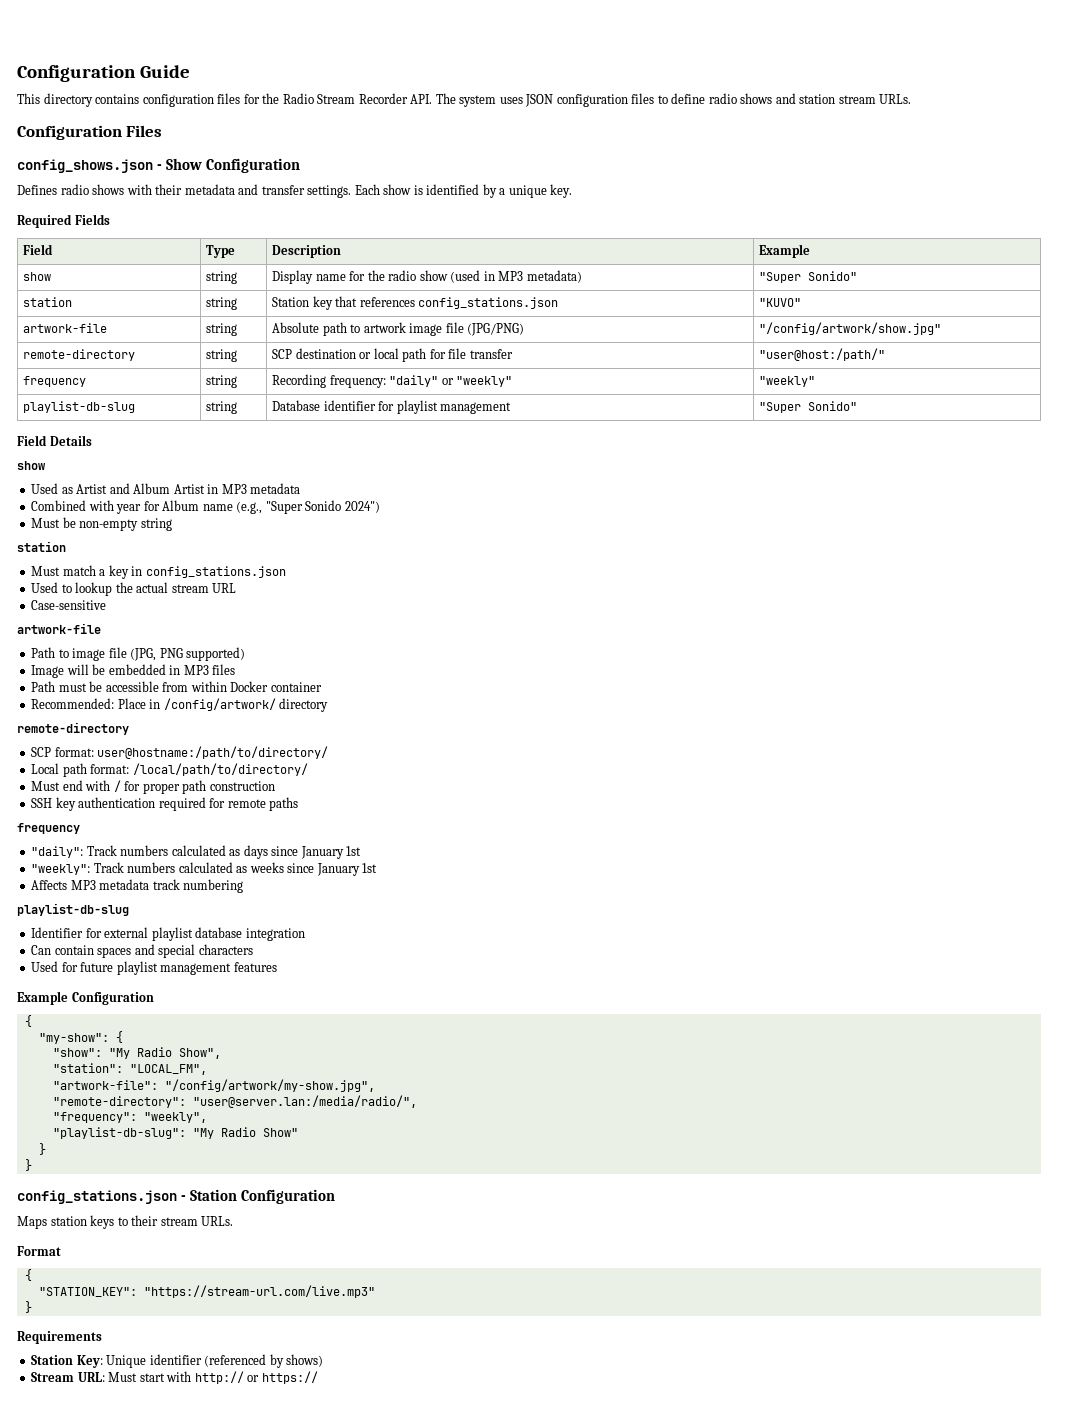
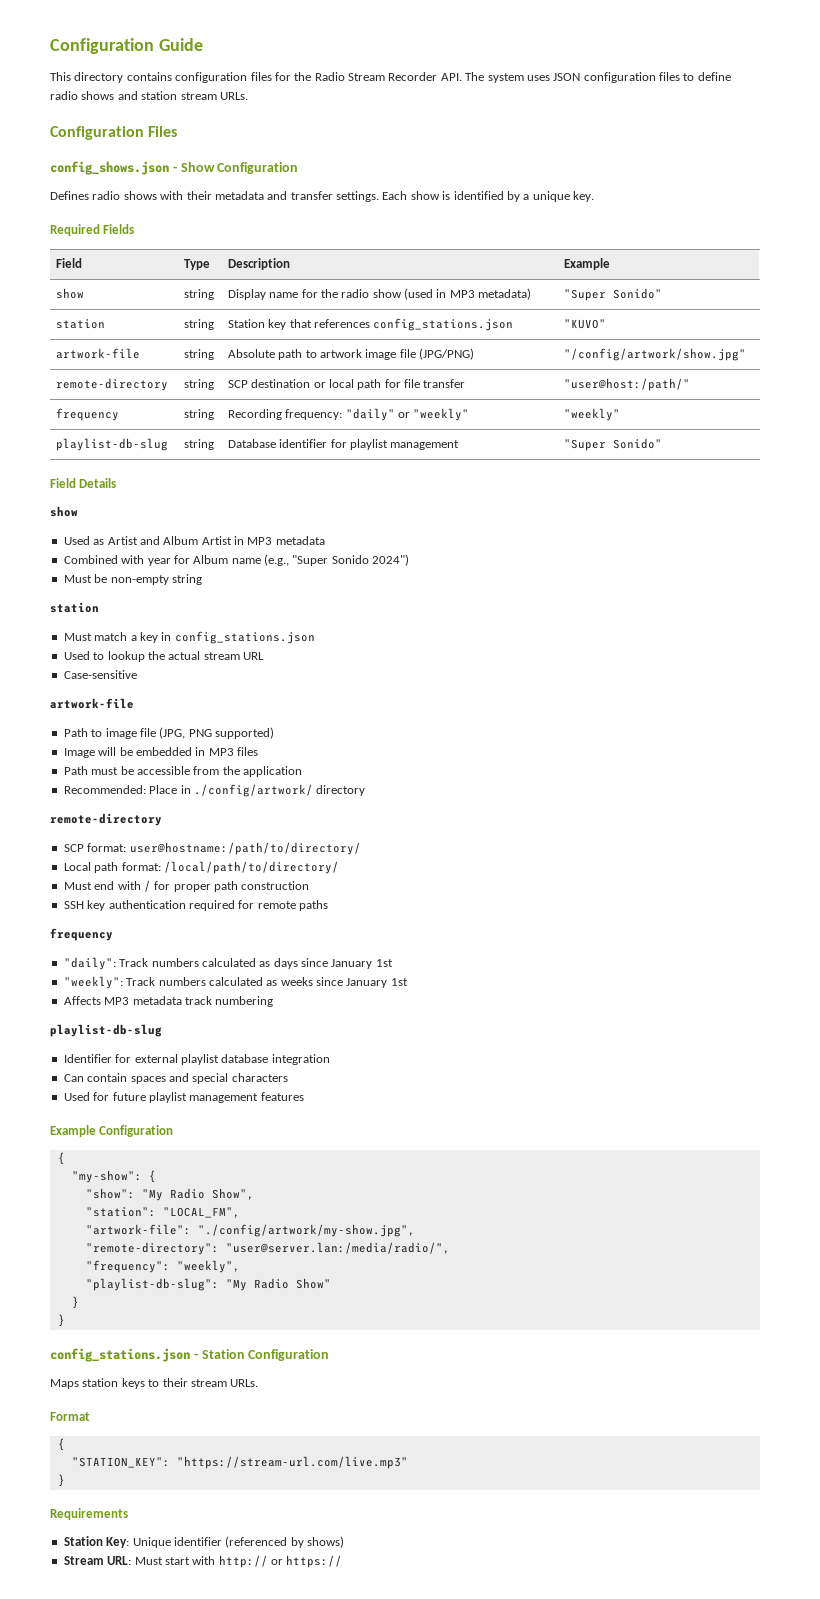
- Path must be accessible from within Docker container
+ Path must be accessible from the application
- Recommended: Place in /config/artwork/ directory
+ Recommended: Place in ./config/artwork/ directory
- "artwork-file": "/config/artwork/my-show.jpg",
+ "artwork-file": "./config/artwork/my-show.jpg",

